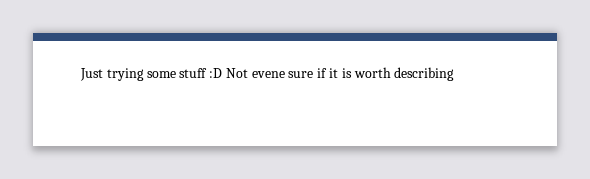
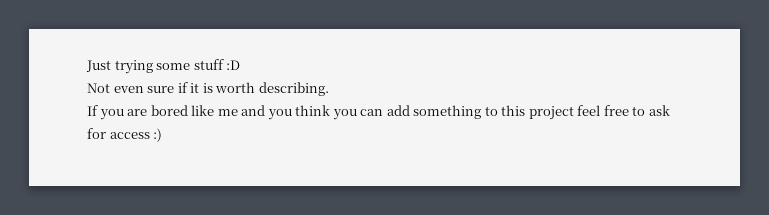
- Just trying some stuff :D Not evene sure if it is worth describing
+ Just trying some stuff :D
+ Not even sure if it is worth describing.
+ If you are bored like me and you think you can add something to this project feel free to ask for access :)

